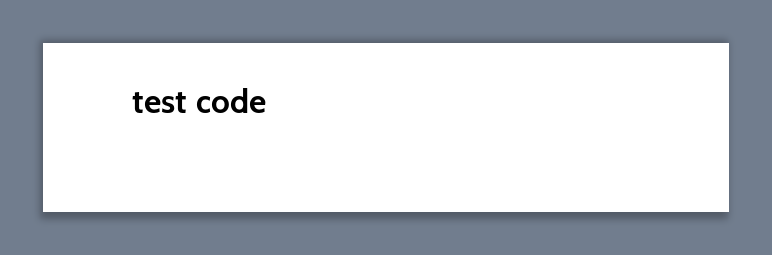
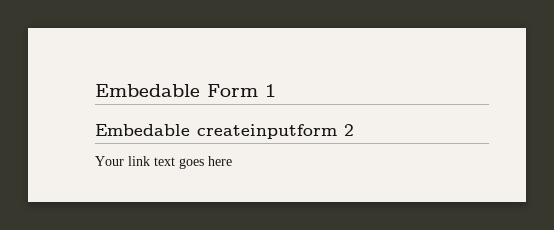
- test code
+ Embedable Form 1
+ Embedable createinputform 2
+ Your link text goes here

